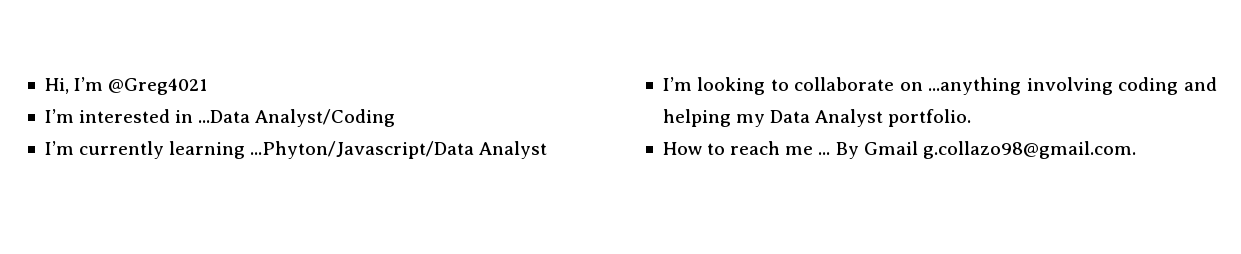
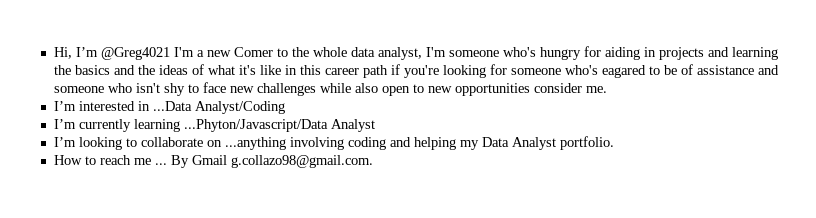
- Hi, I’m @Greg4021
+ Hi, I’m @Greg4021 I'm a new Comer to the whole data analyst, I'm someone who's hungry for aiding in projects and learning the basics and the ideas of what it's like in this career path if you're looking for someone who's eagared to be of assistance and someone who isn't shy to face new challenges while also open to new opportunities consider me.

